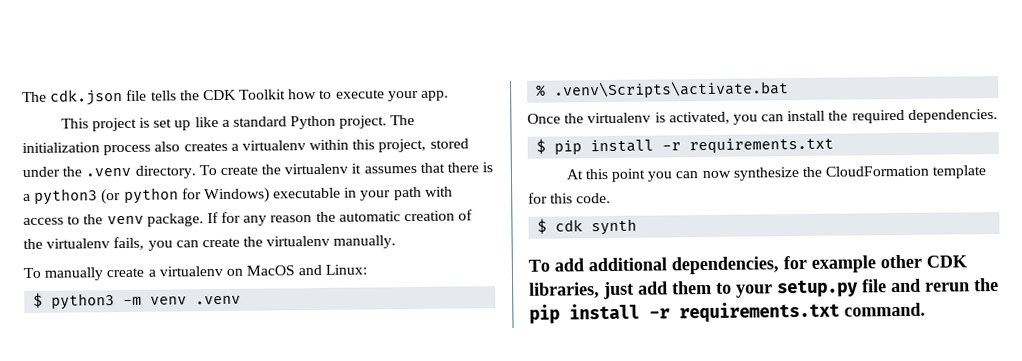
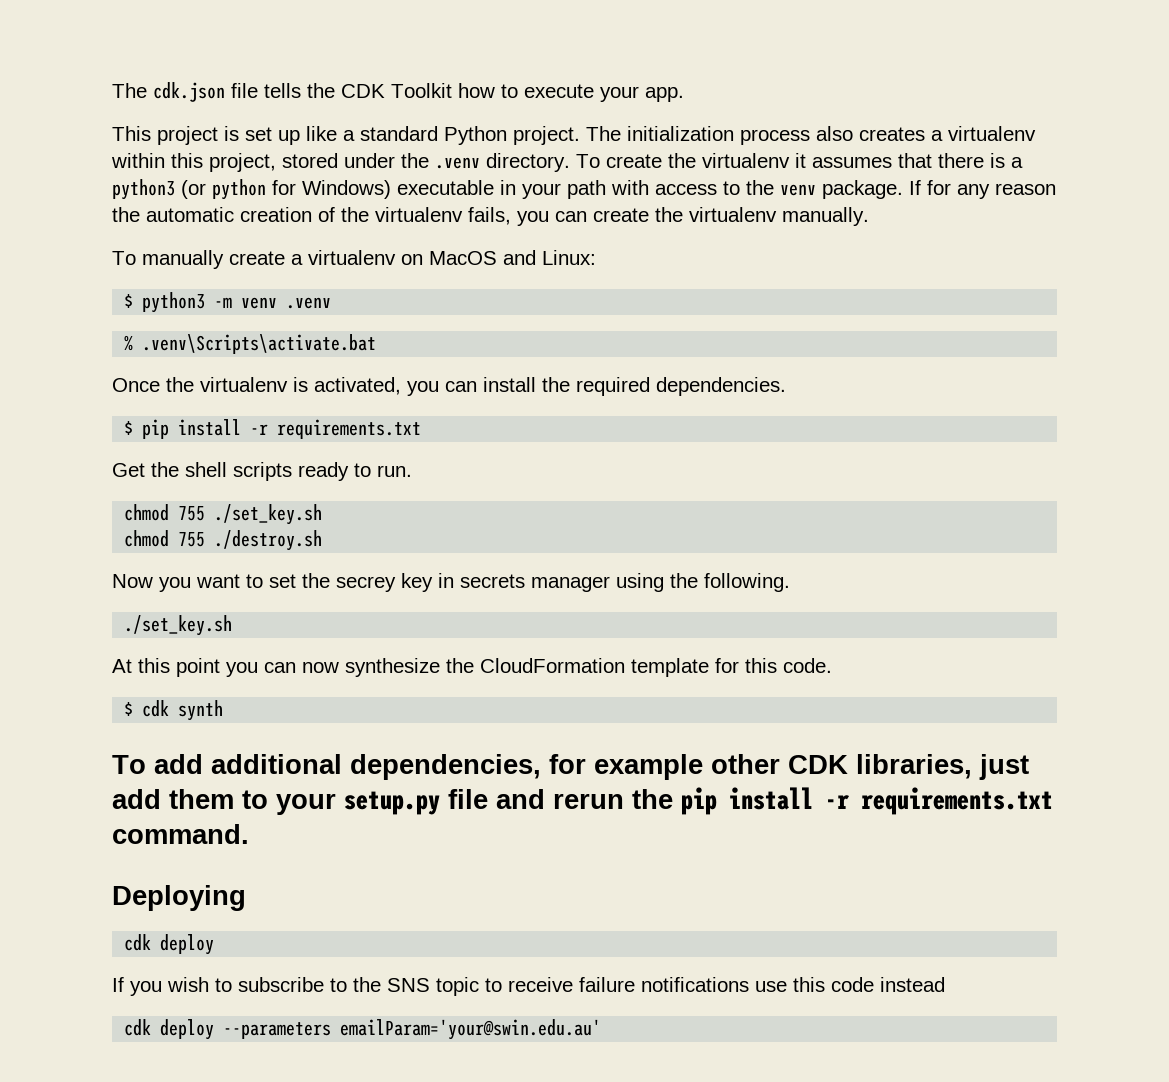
+ Get the shell scripts ready to run.
+ chmod 755 ./set_key.sh
+ chmod 755 ./destroy.sh
+ Now you want to set the secrey key in secrets manager using the following.
+ ./set_key.sh
+ Deploying
+ cdk deploy
+ If you wish to subscribe to the SNS topic to receive failure notifications use this code instead
+ cdk deploy --parameters emailParam='your@swin.edu.au'

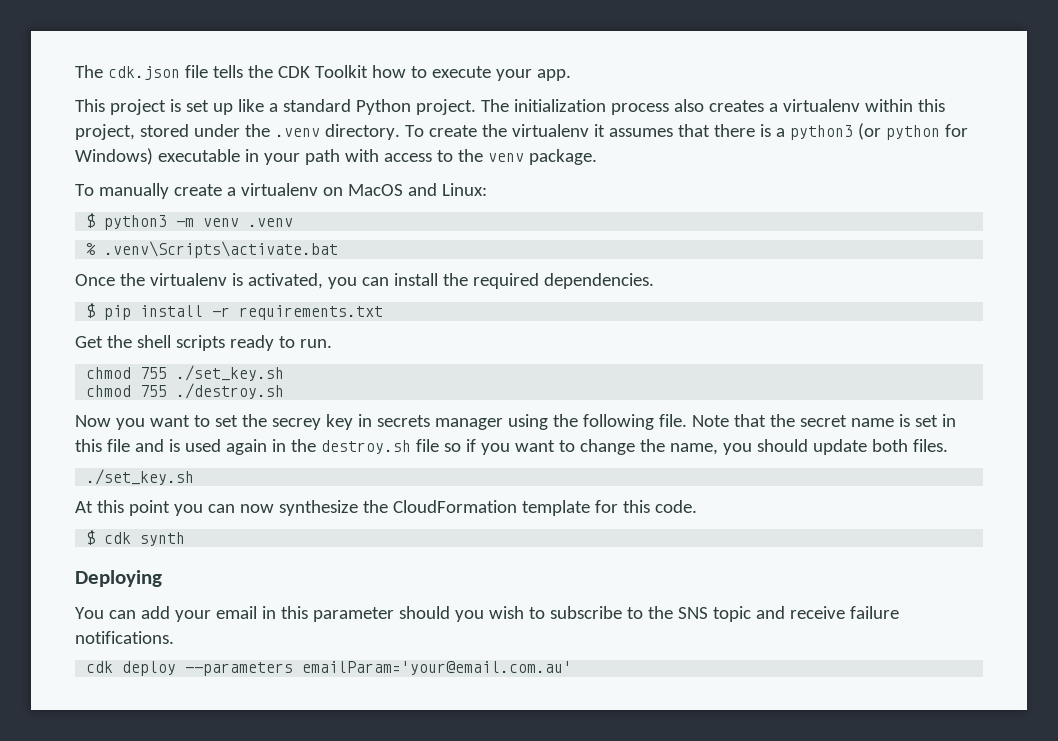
- If for any reason the automatic creation of the virtualenv fails, you can create the virtualenv manually.
- Now you want to set the secrey key in secrets manager using the following.
+ Now you want to set the secrey key in secrets manager using the following file. Note that the secret name is set in this file and is used again in the destroy.sh file so if you want to change the name, you should update both files.
- To add additional dependencies, for example other CDK libraries, just add them to your setup.py file and rerun the pip install -r requirements.txt command.
  Deploying
- cdk deploy
- If you wish to subscribe to the SNS topic to receive failure notifications use this code instead
+ You can add your email in this parameter should you wish to subscribe to the SNS topic and receive failure notifications.
- cdk deploy --parameters emailParam='your@swin.edu.au'
+ cdk deploy --parameters emailParam='your@email.com.au'

